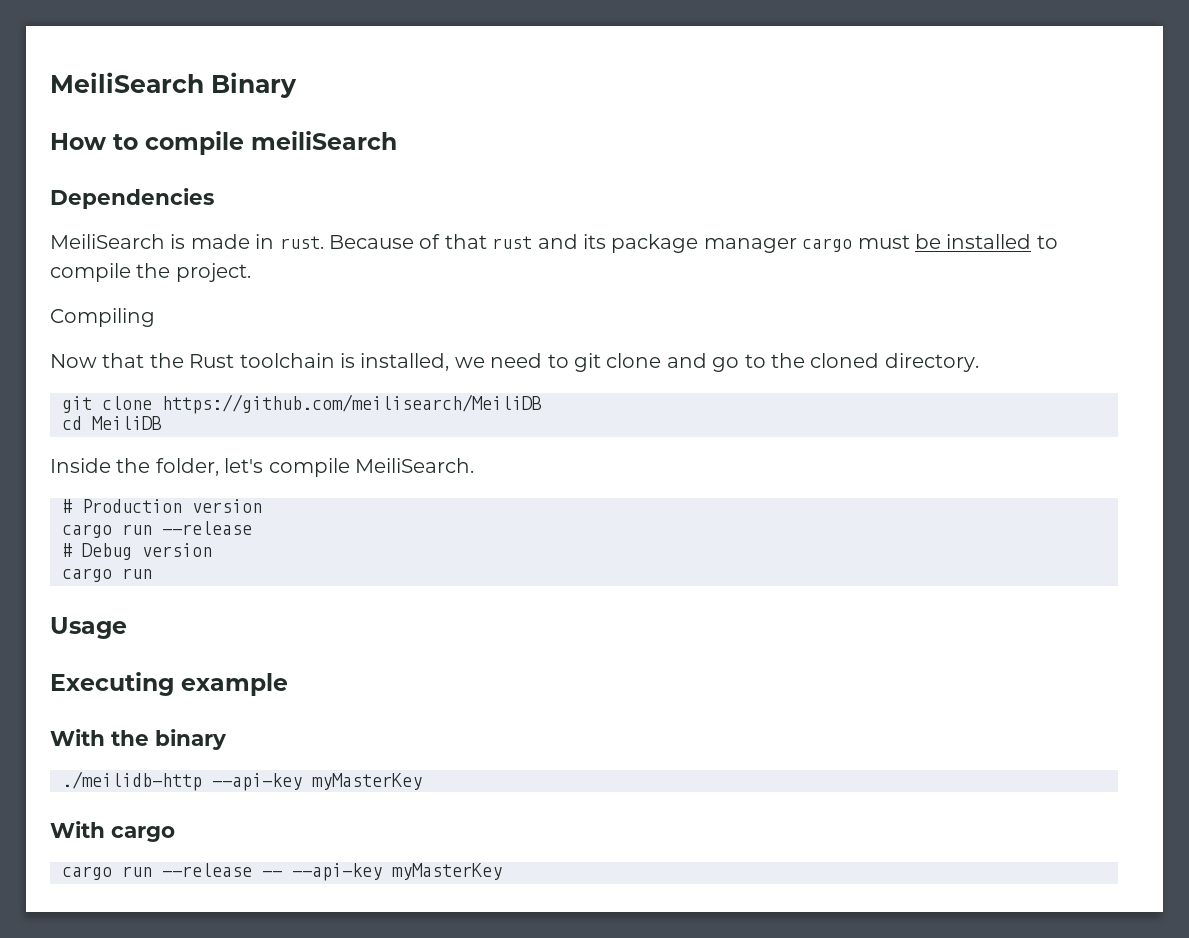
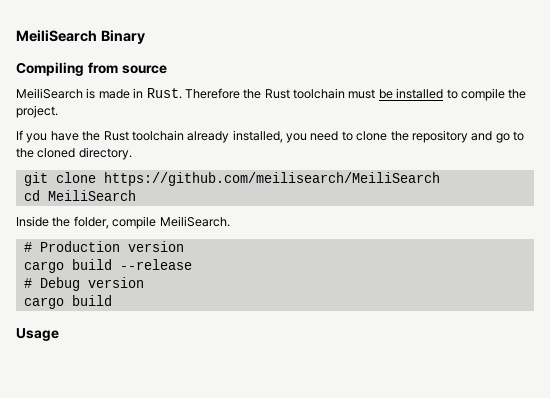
- How to compile meiliSearch
- Dependencies
+ Compiling from source
- MeiliSearch is made in rust. Because of that rust and its package manager cargo must be installed to compile the project.
+ MeiliSearch is made in Rust. Therefore the Rust toolchain must be installed to compile the project.
- Compiling
- Now that the Rust toolchain is installed, we need to git clone and go to the cloned directory.
+ If you have the Rust toolchain already installed, you need to clone the repository and go to the cloned directory.
- git clone https://github.com/meilisearch/MeiliDB
+ git clone https://github.com/meilisearch/MeiliSearch
- cd MeiliDB
+ cd MeiliSearch
- Inside the folder, let's compile MeiliSearch.
+ Inside the folder, compile MeiliSearch.
  # Production version
- cargo run --release
+ cargo build --release
  # Debug version
- cargo run
+ cargo build
- Executing example
- With the binary
- ./meilidb-http --api-key myMasterKey
- With cargo
- cargo run --release -- --api-key myMasterKey

